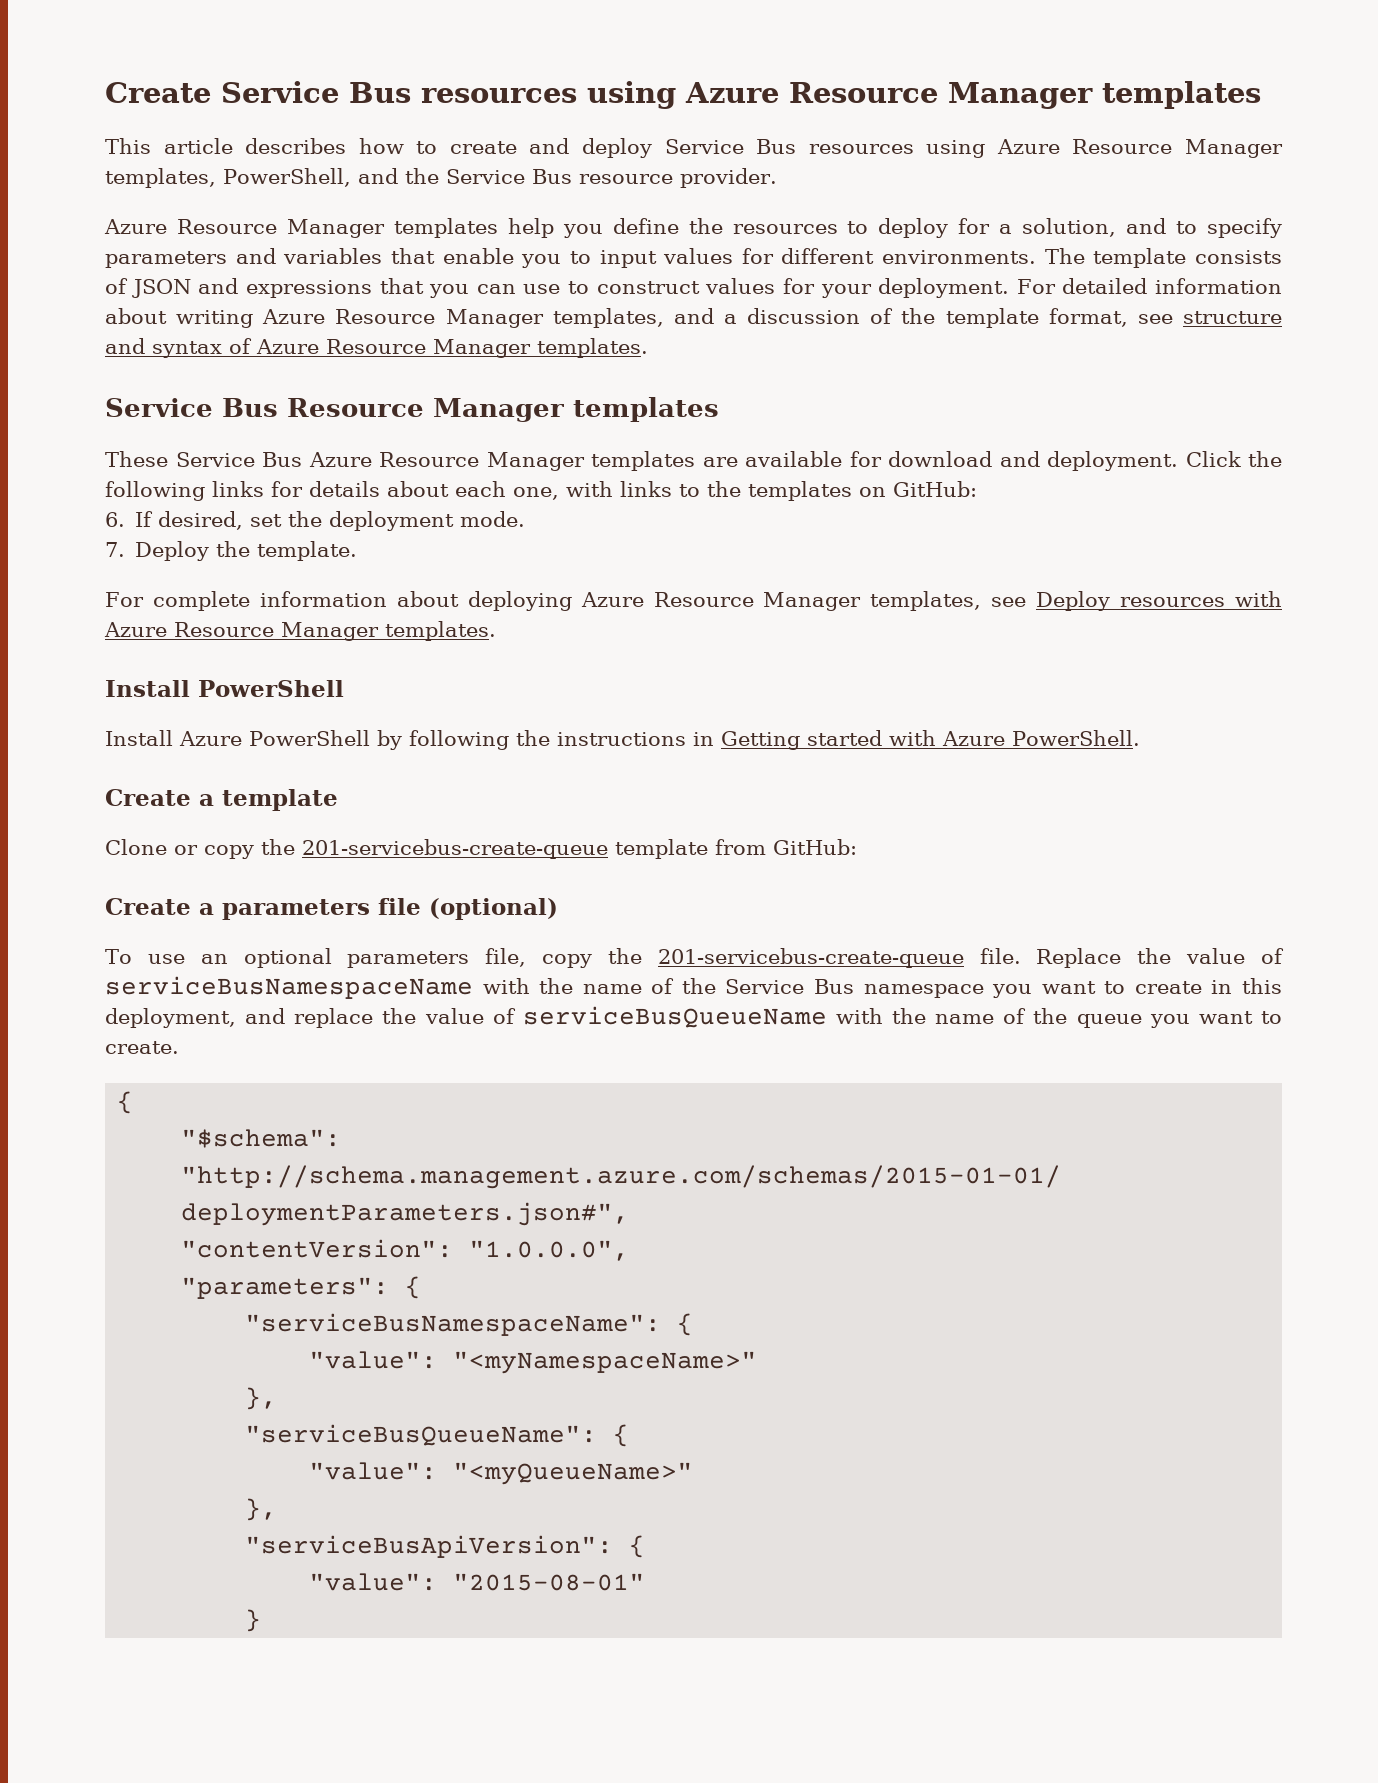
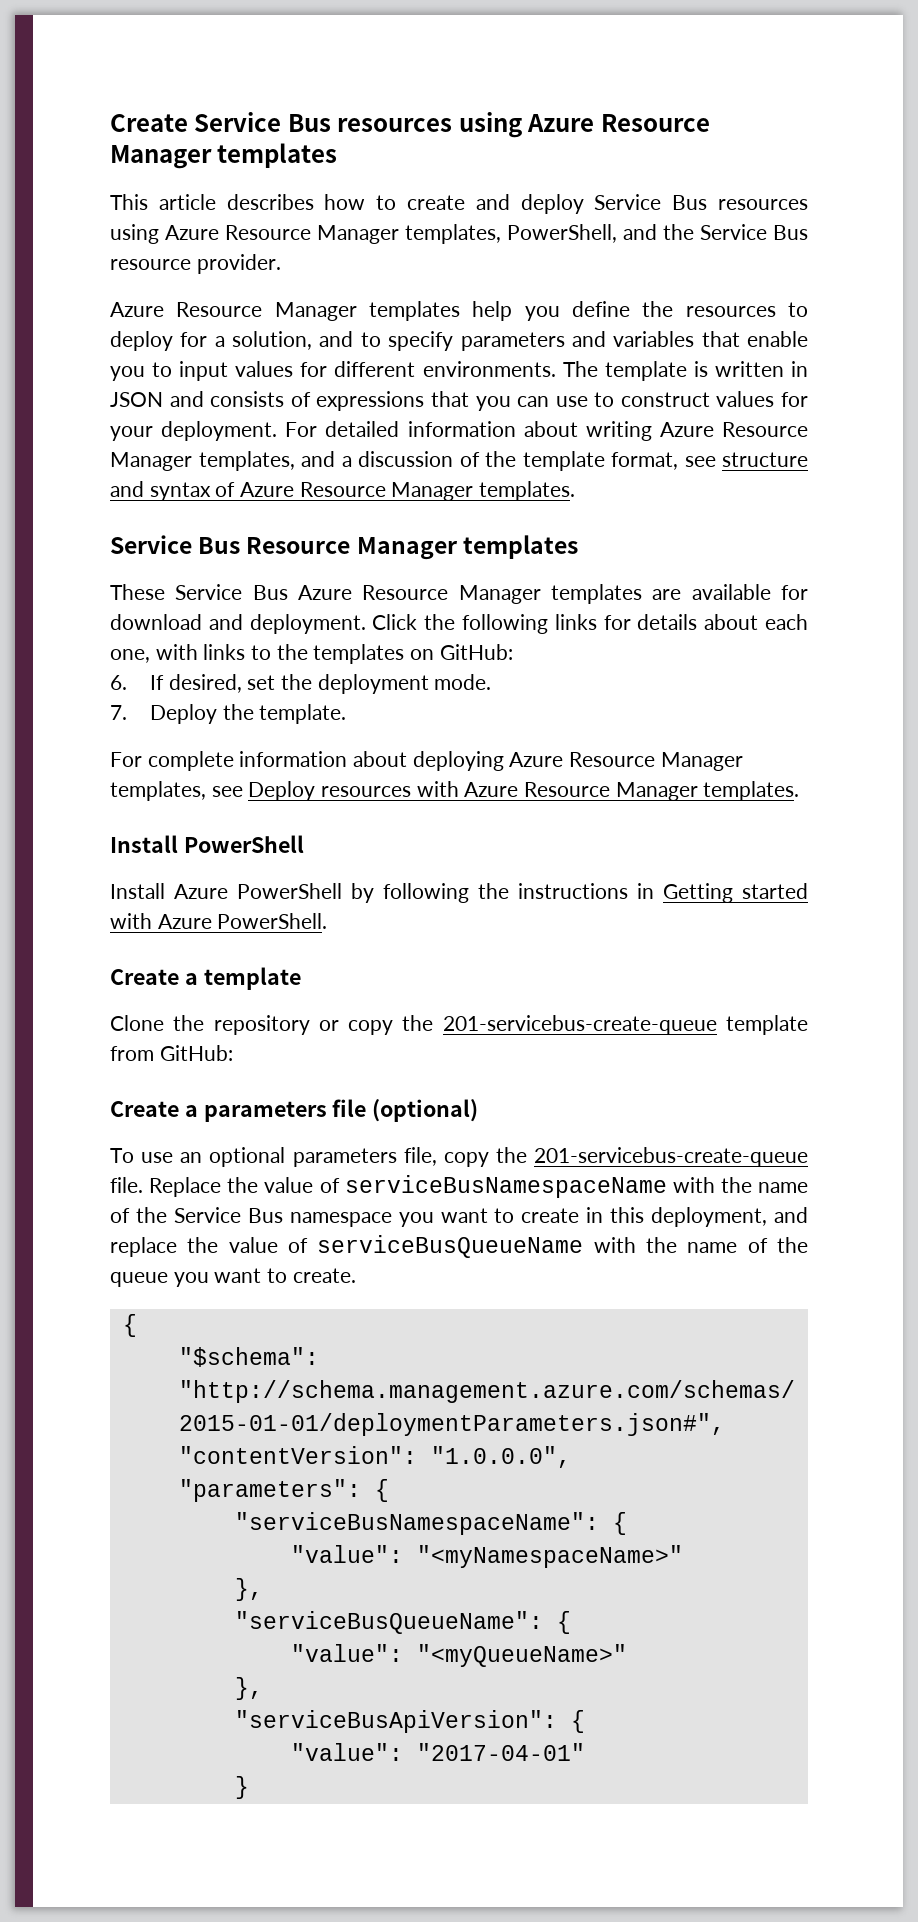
- The template consists of JSON and expressions that you can use to construct values for your deployment.
+ The template is written in JSON and consists of expressions that you can use to construct values for your deployment.
- Clone or copy the 201-servicebus-create-queue template from GitHub:
+ Clone the repository or copy the 201-servicebus-create-queue template from GitHub:
- "value": "2015-08-01"
+ "value": "2017-04-01"

